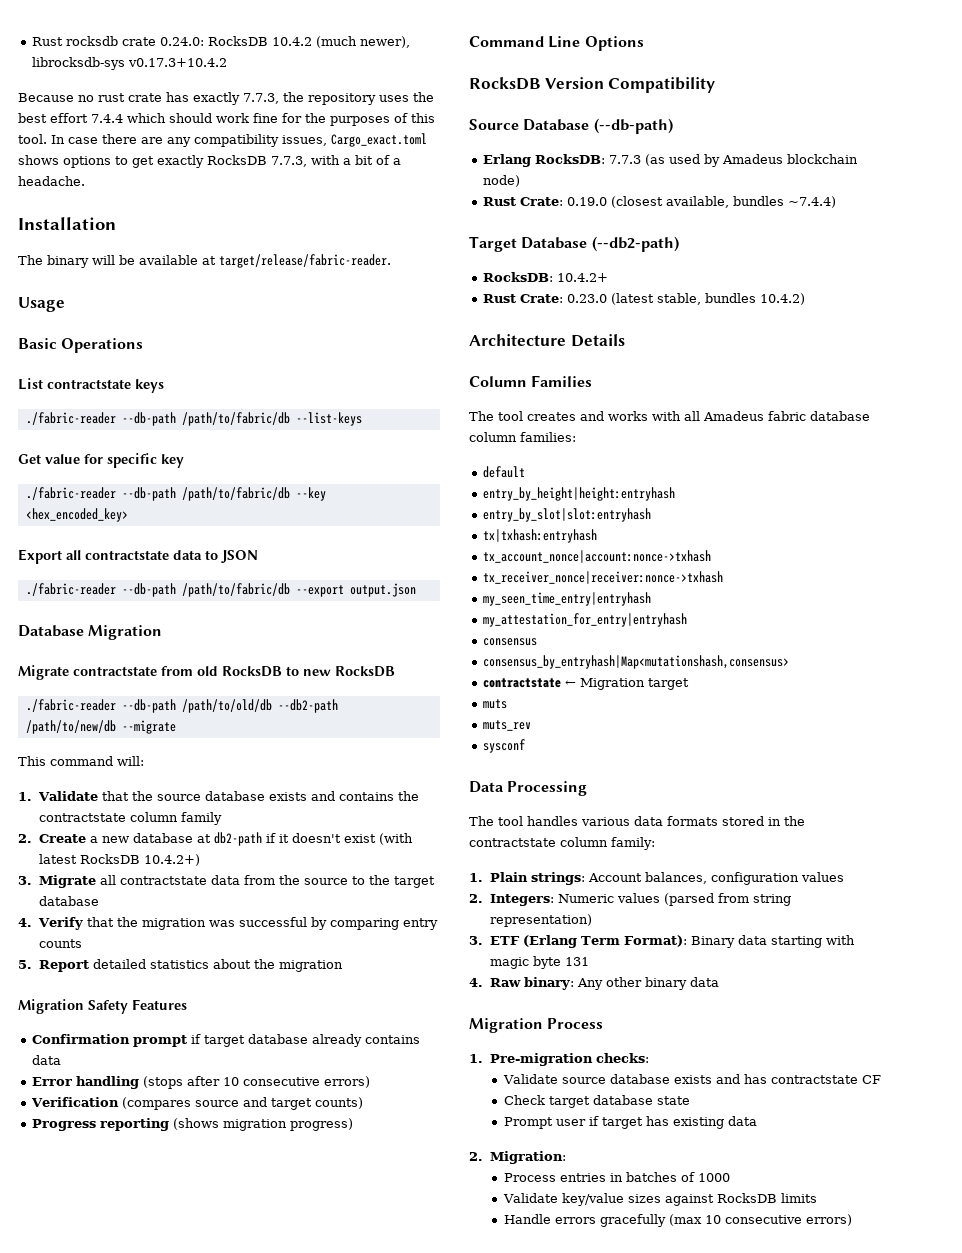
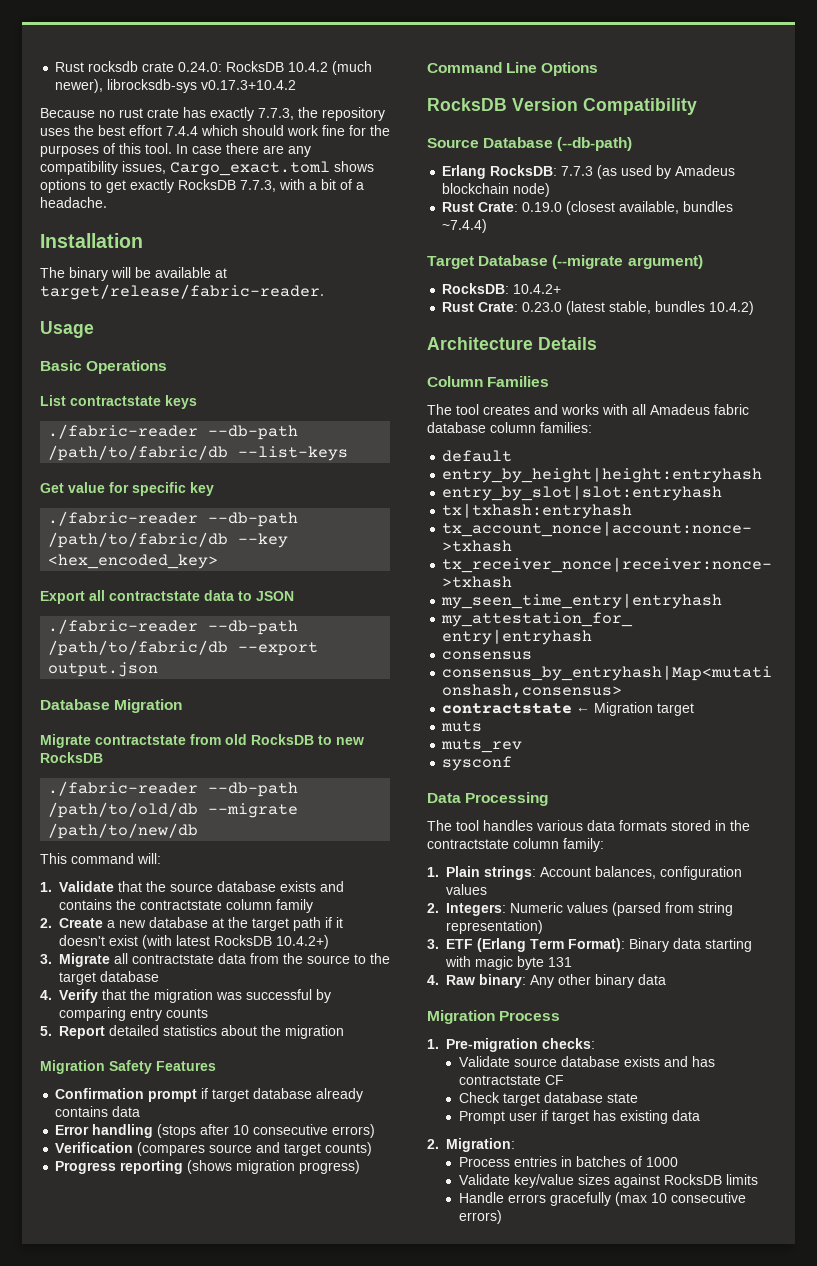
- ./fabric-reader --db-path /path/to/old/db --db2-path /path/to/new/db --migrate
+ ./fabric-reader --db-path /path/to/old/db --migrate /path/to/new/db
- 2. Create a new database at db2-path if it doesn't exist (with latest RocksDB 10.4.2+)
+ 2. Create a new database at the target path if it doesn't exist (with latest RocksDB 10.4.2+)
- Target Database (--db2-path)
+ Target Database (--migrate argument)

